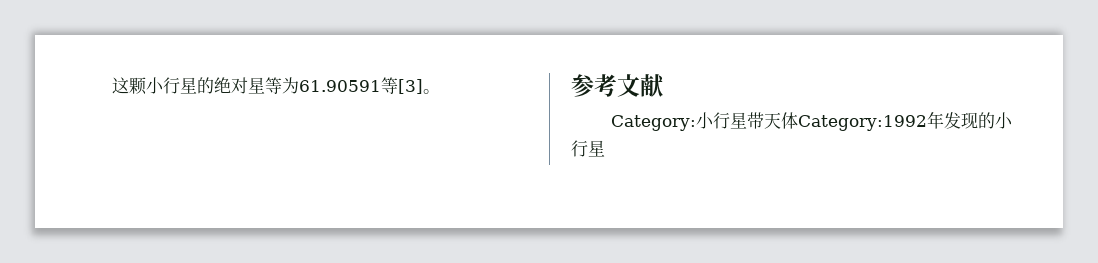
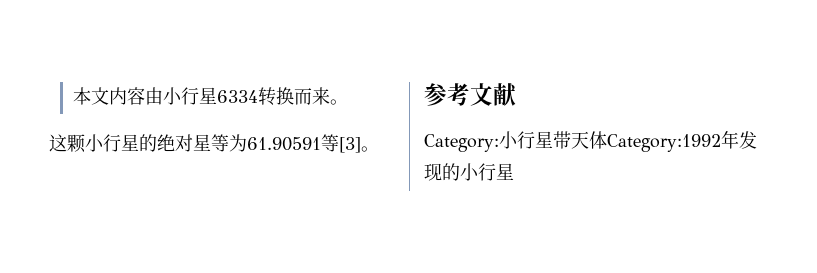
+ 本文内容由小行星6334转换而来。

